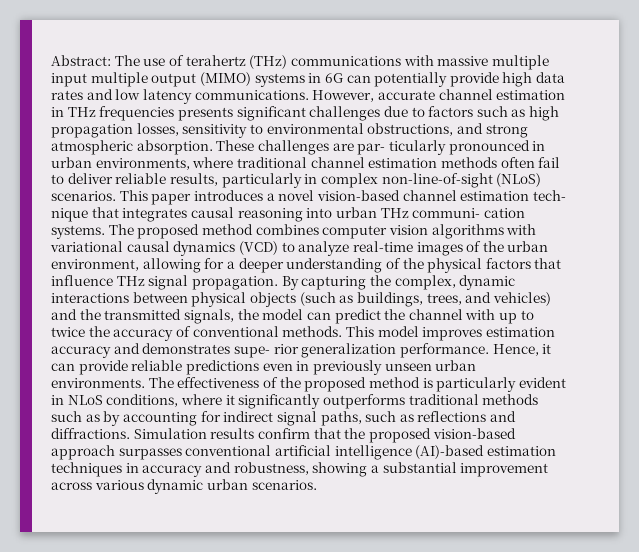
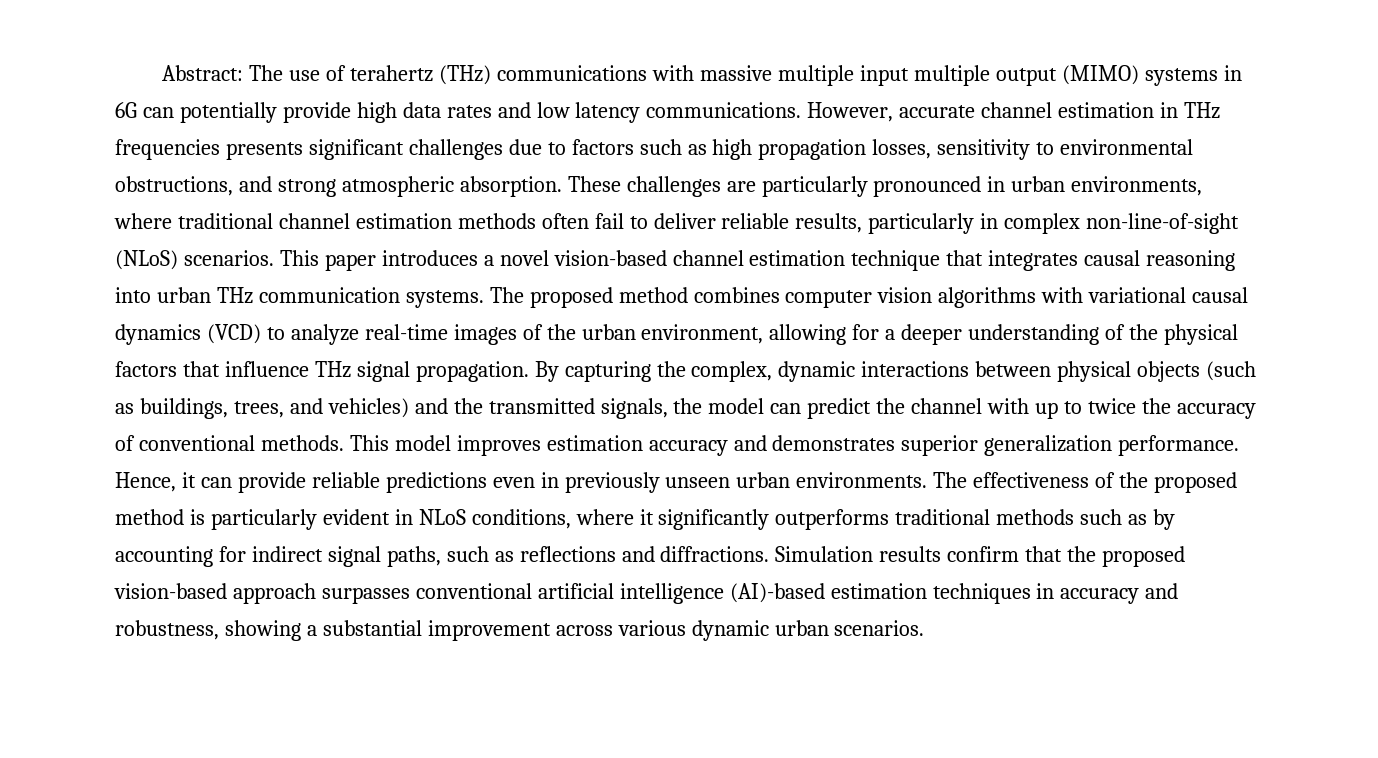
- These challenges are par- ticularly pronounced in urban environments, where traditional channel estimation methods often fail to deliver reliable results, particularly in complex non-line-of-sight (NLoS) scenarios.
+ These challenges are particularly pronounced in urban environments, where traditional channel estimation methods often fail to deliver reliable results, particularly in complex non-line-of-sight (NLoS) scenarios.
- This paper introduces a novel vision-based channel estimation tech- nique that integrates causal reasoning into urban THz communi- cation systems.
+ This paper introduces a novel vision-based channel estimation technique that integrates causal reasoning into urban THz communication systems.
- This model improves estimation accuracy and demonstrates supe- rior generalization performance.
+ This model improves estimation accuracy and demonstrates superior generalization performance.

